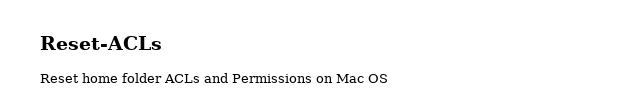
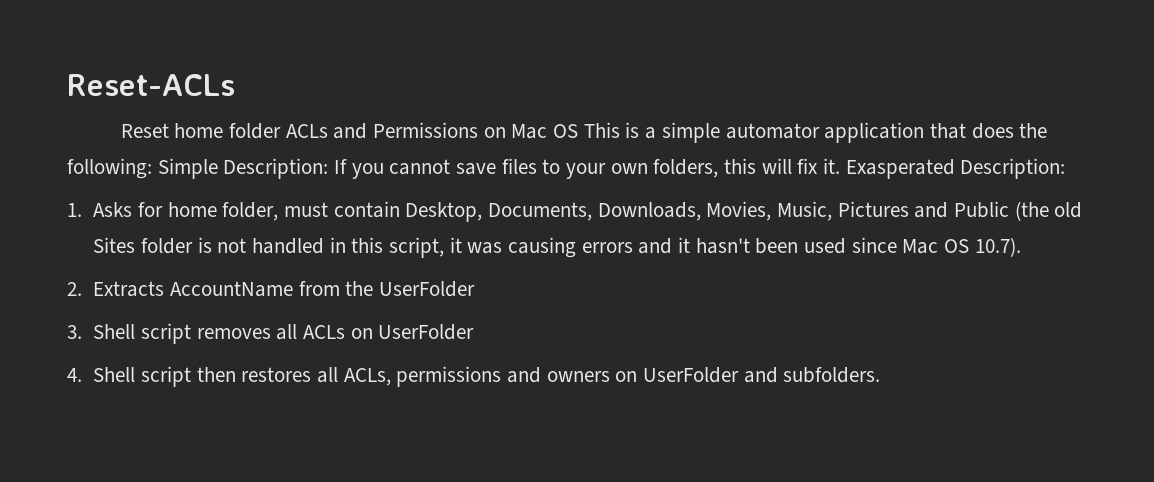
- Reset home folder ACLs and Permissions on Mac OS
+ Reset home folder ACLs and Permissions on Mac OS This is a simple automator application that does the following: Simple Description: If you cannot save files to your own folders, this will fix it. Exasperated Description:
+ 1. Asks for home folder, must contain Desktop, Documents, Downloads, Movies, Music, Pictures and Public (the old Sites folder is not handled in this script, it was causing errors and it hasn't been used since Mac OS 10.7).
+ 2. Extracts AccountName from the UserFolder
+ 3. Shell script removes all ACLs on UserFolder
+ 4. Shell script then restores all ACLs, permissions and owners on UserFolder and subfolders.

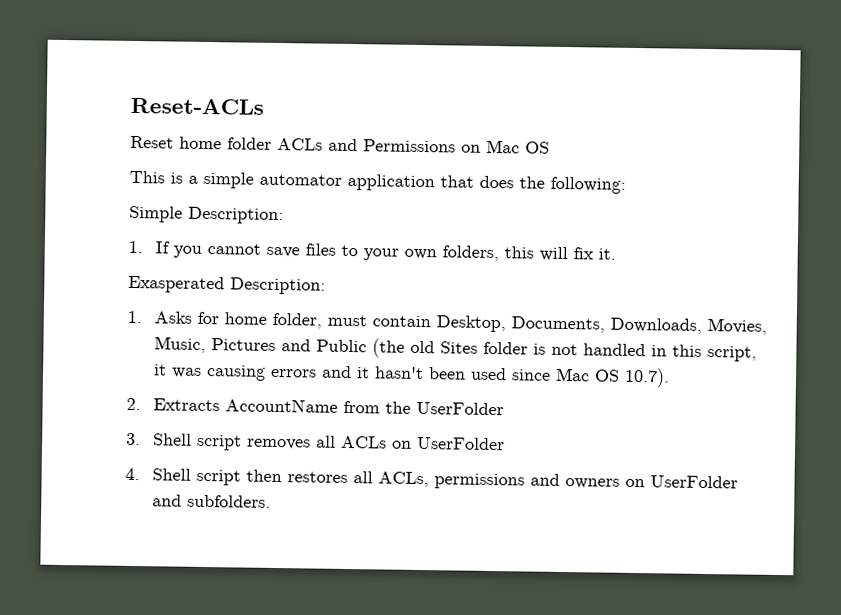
- Reset home folder ACLs and Permissions on Mac OS This is a simple automator application that does the following: Simple Description: If you cannot save files to your own folders, this will fix it. Exasperated Description:
+ Reset home folder ACLs and Permissions on Mac OS
+ This is a simple automator application that does the following:
+ Simple Description:
+ 1. If you cannot save files to your own folders, this will fix it.
+ Exasperated Description:

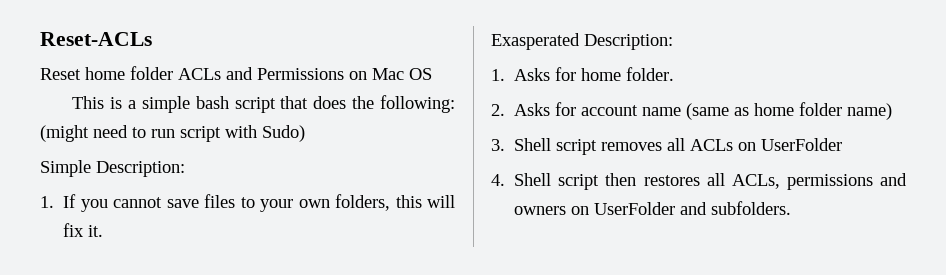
- This is a simple automator application that does the following:
+ This is a simple bash script that does the following: (might need to run script with Sudo)
- 1. Asks for home folder, must contain Desktop, Documents, Downloads, Movies, Music, Pictures and Public (the old Sites folder is not handled in this script, it was causing errors and it hasn't been used since Mac OS 10.7).
- 2. Extracts AccountName from the UserFolder
+ 1. Asks for home folder.
+ 2. Asks for account name (same as home folder name)

